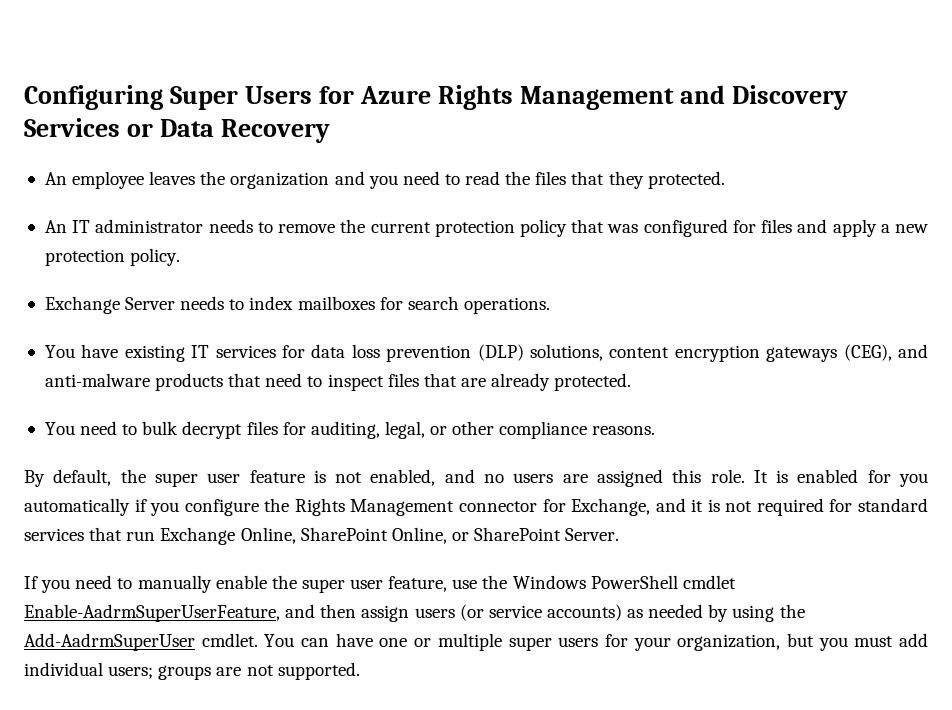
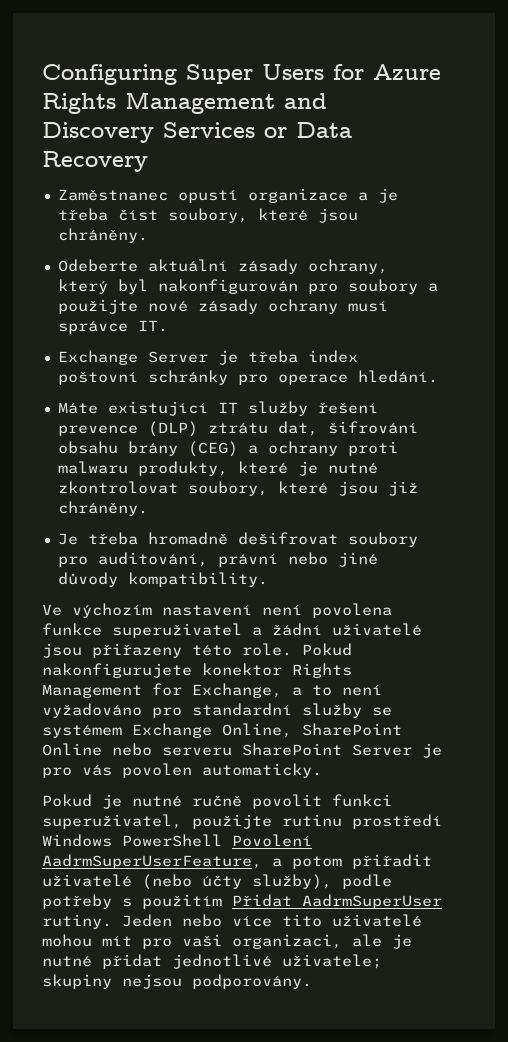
- An employee leaves the organization and you need to read the files that they protected.
- An IT administrator needs to remove the current protection policy that was configured for files and apply a new protection policy.
- Exchange Server needs to index mailboxes for search operations.
- You have existing IT services for data loss prevention (DLP) solutions, content encryption gateways (CEG), and anti-malware products that need to inspect files that are already protected.
- You need to bulk decrypt files for auditing, legal, or other compliance reasons.
- By default, the super user feature is not enabled, and no users are assigned this role. It is enabled for you automatically if you configure the Rights Management connector for Exchange, and it is not required for standard services that run Exchange Online, SharePoint Online, or SharePoint Server.
- If you need to manually enable the super user feature, use the Windows PowerShell cmdlet Enable-AadrmSuperUserFeature, and then assign users (or service accounts) as needed by using the Add-AadrmSuperUser cmdlet. You can have one or multiple super users for your organization, but you must add individual users; groups are not supported.
+ Zaměstnanec opustí organizace a je třeba číst soubory, které jsou chráněny.
+ Odeberte aktuální zásady ochrany, který byl nakonfigurován pro soubory a použijte nové zásady ochrany musí správce IT.
+ Exchange Server je třeba index poštovní schránky pro operace hledání.
+ Máte existující IT služby řešení prevence (DLP) ztrátu dat, šifrování obsahu brány (CEG) a ochrany proti malwaru produkty, které je nutné zkontrolovat soubory, které jsou již chráněny.
+ Je třeba hromadně dešifrovat soubory pro auditování, právní nebo jiné důvody kompatibility.
+ Ve výchozím nastavení není povolena funkce superuživatel a žádní uživatelé jsou přiřazeny této role. Pokud nakonfigurujete konektor Rights Management for Exchange, a to není vyžadováno pro standardní služby se systémem Exchange Online, SharePoint Online nebo serveru SharePoint Server je pro vás povolen automaticky.
+ Pokud je nutné ručně povolit funkci superuživatel, použijte rutinu prostředí Windows PowerShell Povolení AadrmSuperUserFeature, a potom přiřadit uživatelé (nebo účty služby), podle potřeby s použitím Přidat AadrmSuperUser rutiny. Jeden nebo více tito uživatelé mohou mít pro vaši organizaci, ale je nutné přidat jednotlivé uživatele; skupiny nejsou podporovány.

